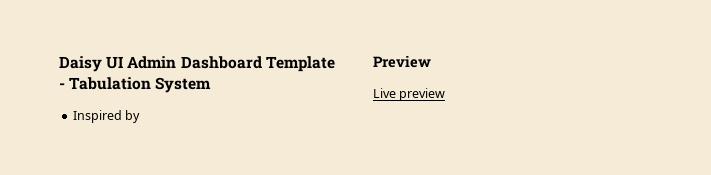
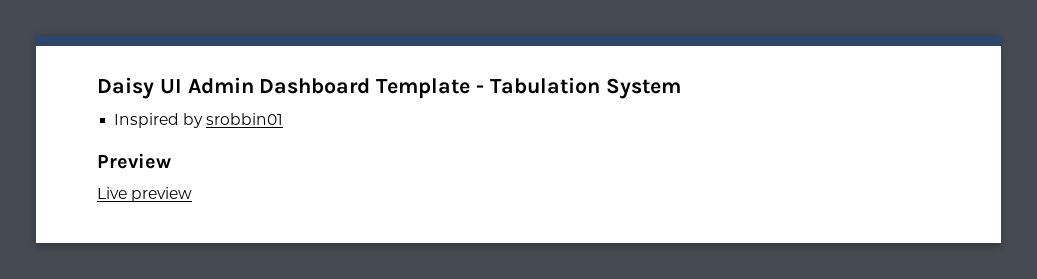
- Inspired by
+ Inspired by srobbin01

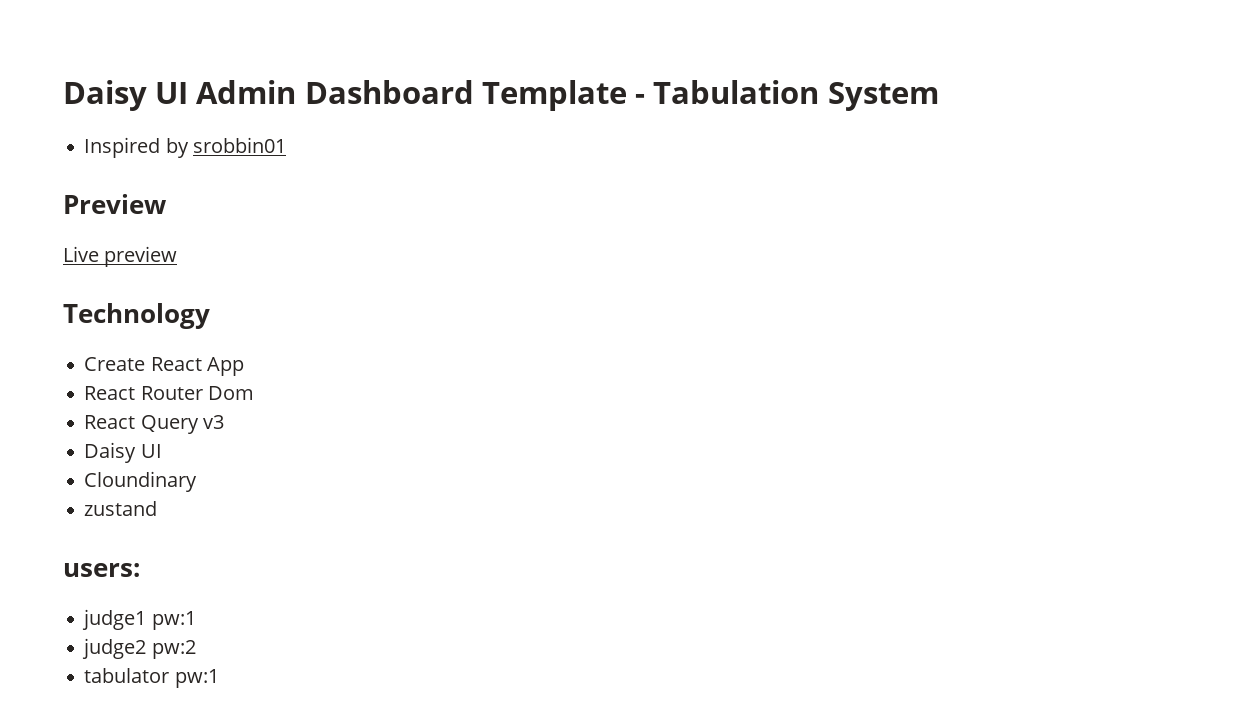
+ Technology
+ Create React App
+ React Router Dom
+ React Query v3
+ Daisy UI
+ Cloundinary
+ zustand
+ users:
+ judge1 pw:1
+ judge2 pw:2
+ tabulator pw:1

